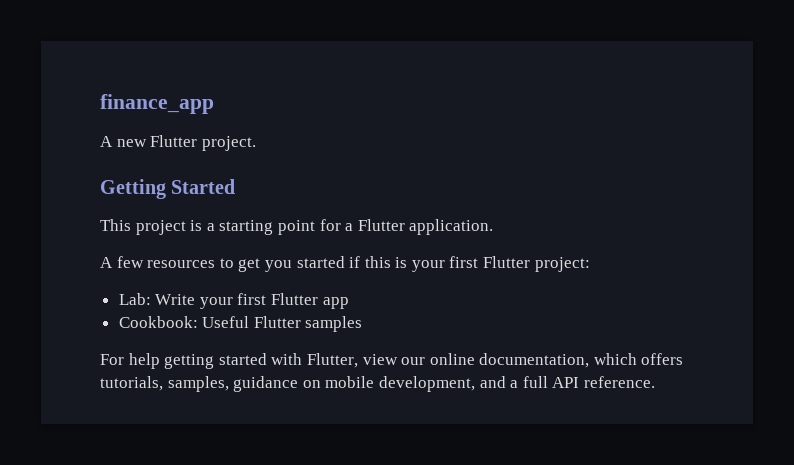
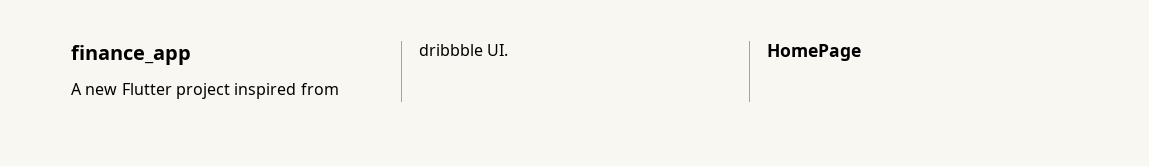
- A new Flutter project.
- Getting Started
- This project is a starting point for a Flutter application.
- A few resources to get you started if this is your first Flutter project:
- Lab: Write your first Flutter app
- Cookbook: Useful Flutter samples
- For help getting started with Flutter, view our online documentation, which offers tutorials, samples, guidance on mobile development, and a full API reference.
+ A new Flutter project inspired from dribbble UI.
+ HomePage

